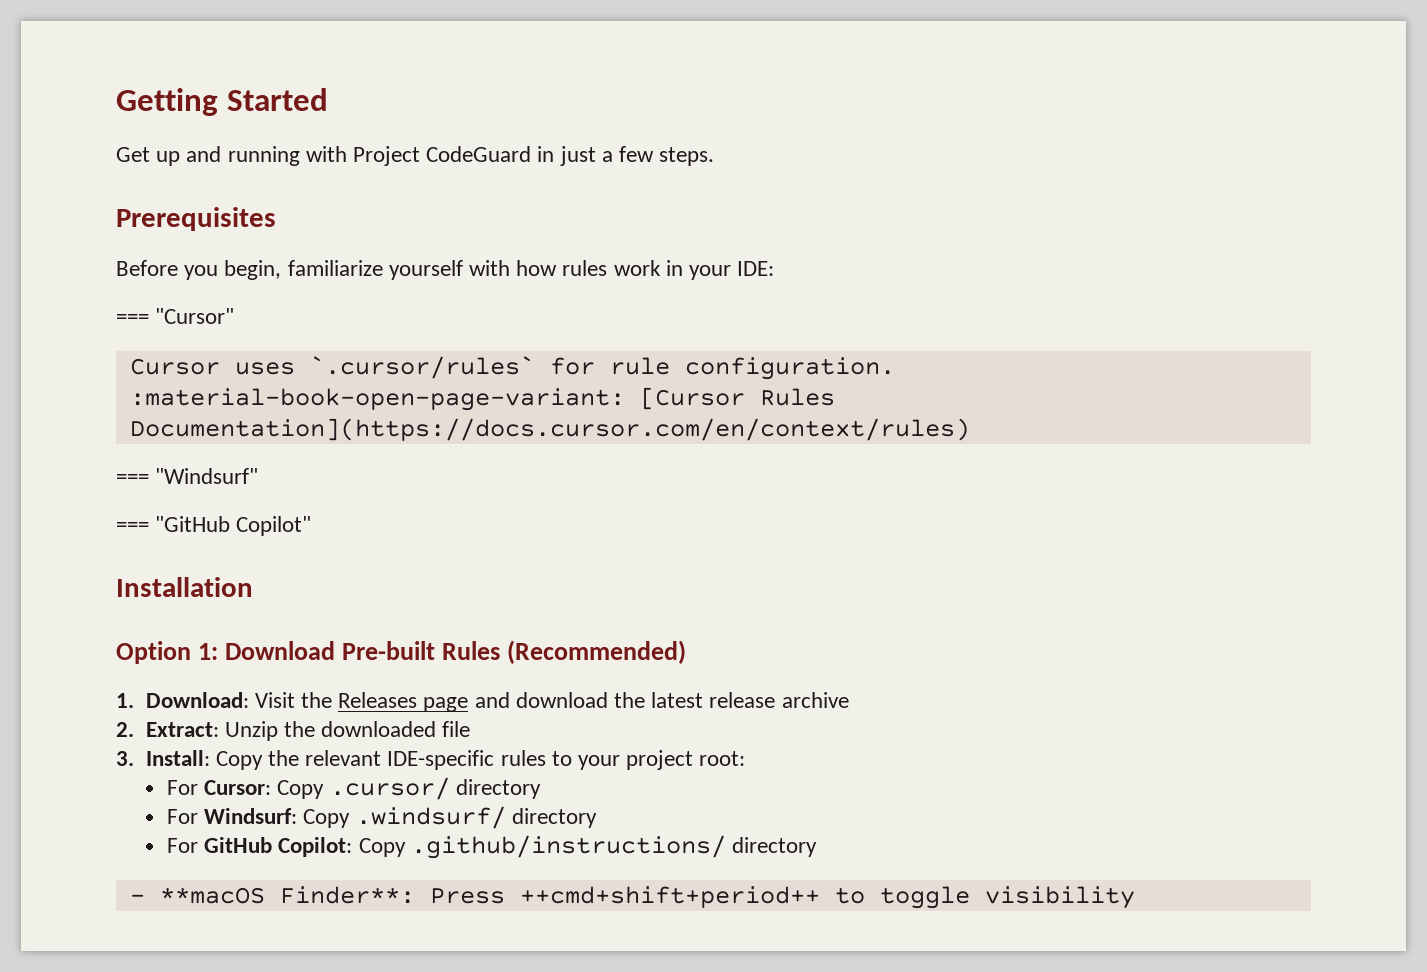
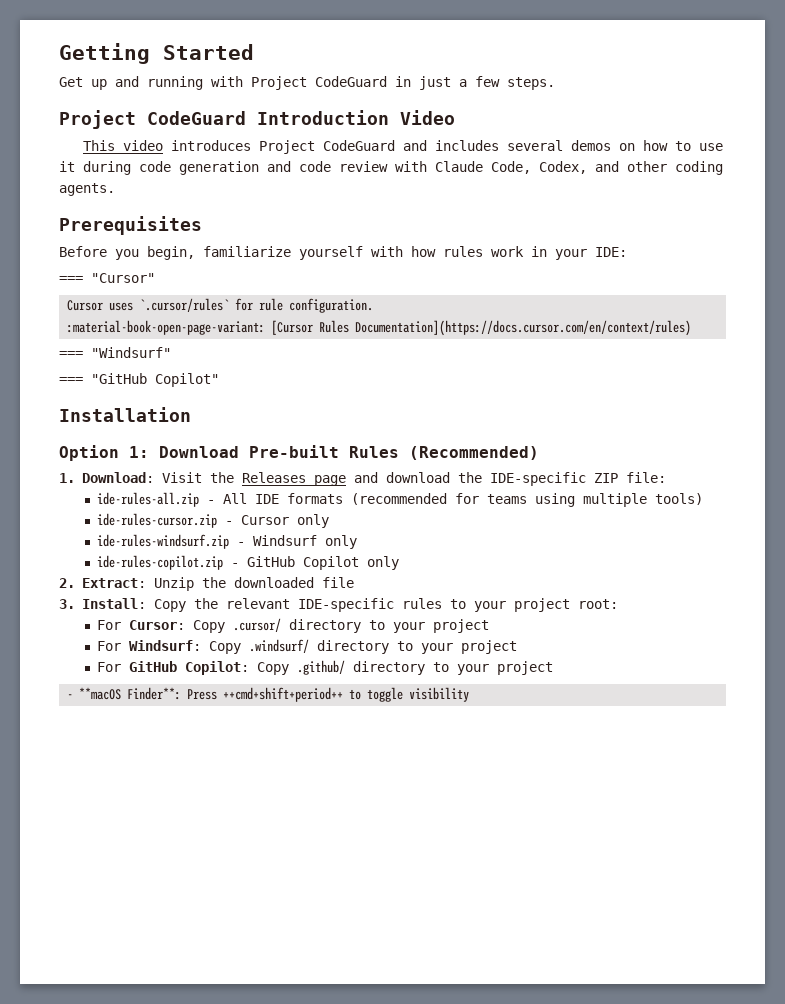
+ Project CodeGuard Introduction Video
+ This video introduces Project CodeGuard and includes several demos on how to use it during code generation and code review with Claude Code, Codex, and other coding agents.
- 1. Download: Visit the Releases page and download the latest release archive
+ 1. Download: Visit the Releases page and download the IDE-specific ZIP file:
+ ide-rules-all.zip - All IDE formats (recommended for teams using multiple tools)
+ ide-rules-cursor.zip - Cursor only
+ ide-rules-windsurf.zip - Windsurf only
+ ide-rules-copilot.zip - GitHub Copilot only
- For Cursor: Copy .cursor/ directory
+ For Cursor: Copy .cursor/ directory to your project
- For Windsurf: Copy .windsurf/ directory
+ For Windsurf: Copy .windsurf/ directory to your project
- For GitHub Copilot: Copy .github/instructions/ directory
+ For GitHub Copilot: Copy .github/ directory to your project

